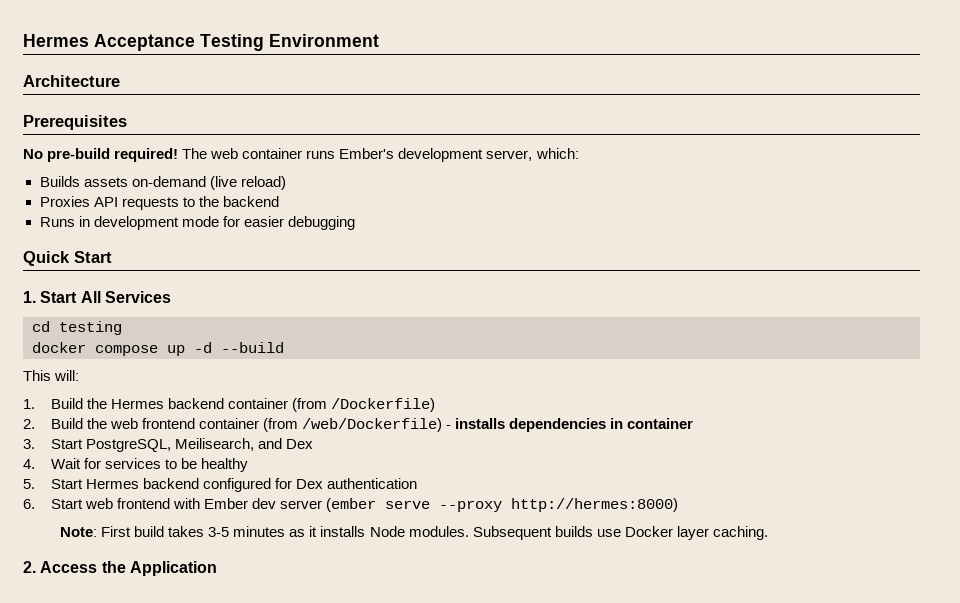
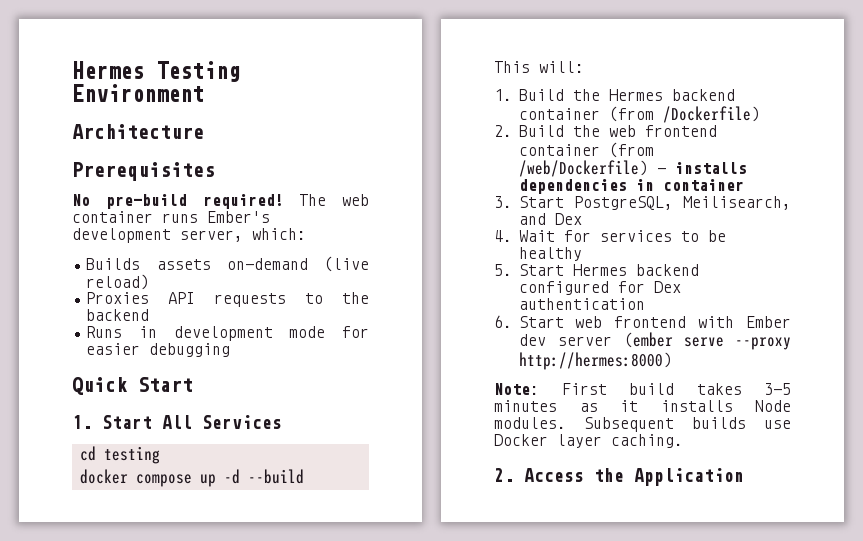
- Hermes Acceptance Testing Environment
+ Hermes Testing Environment

